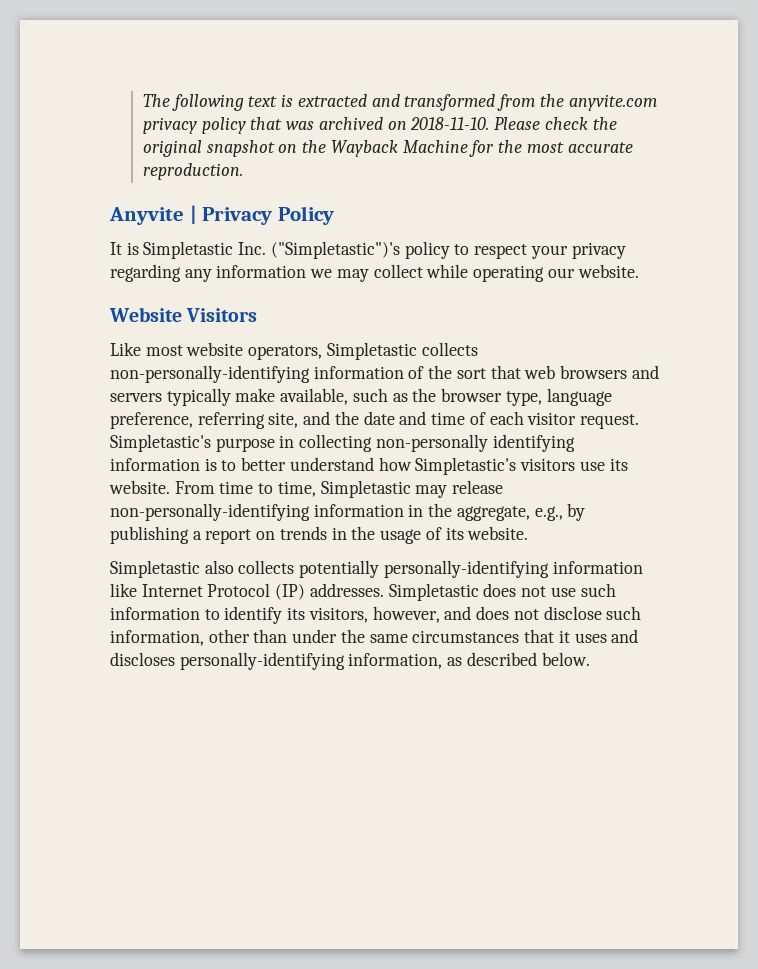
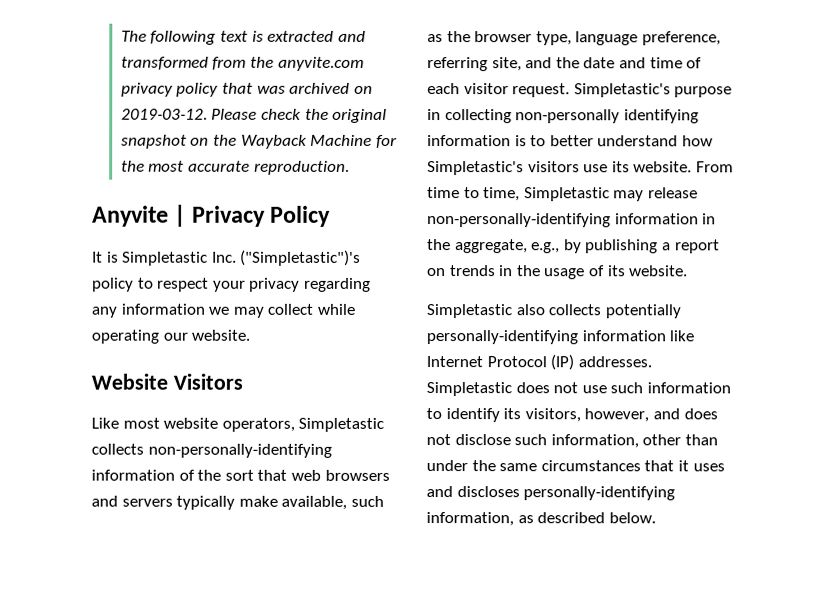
- The following text is extracted and transformed from the anyvite.com privacy policy that was archived on 2018-11-10.
+ The following text is extracted and transformed from the anyvite.com privacy policy that was archived on 2019-03-12.

